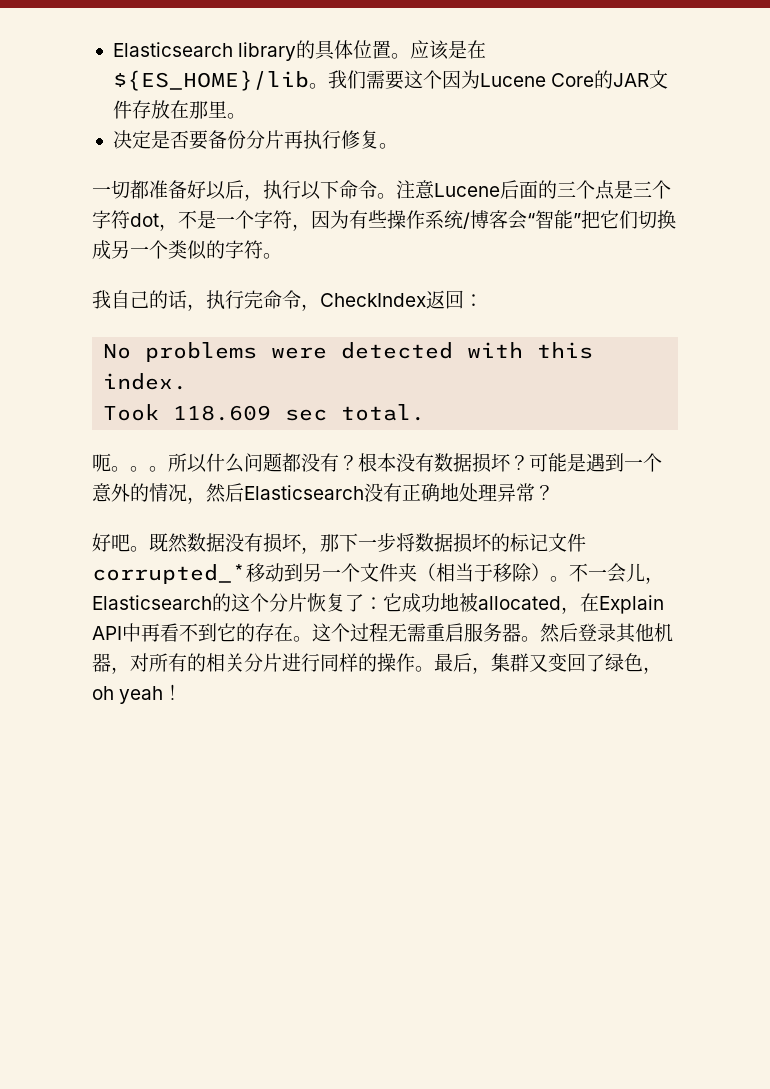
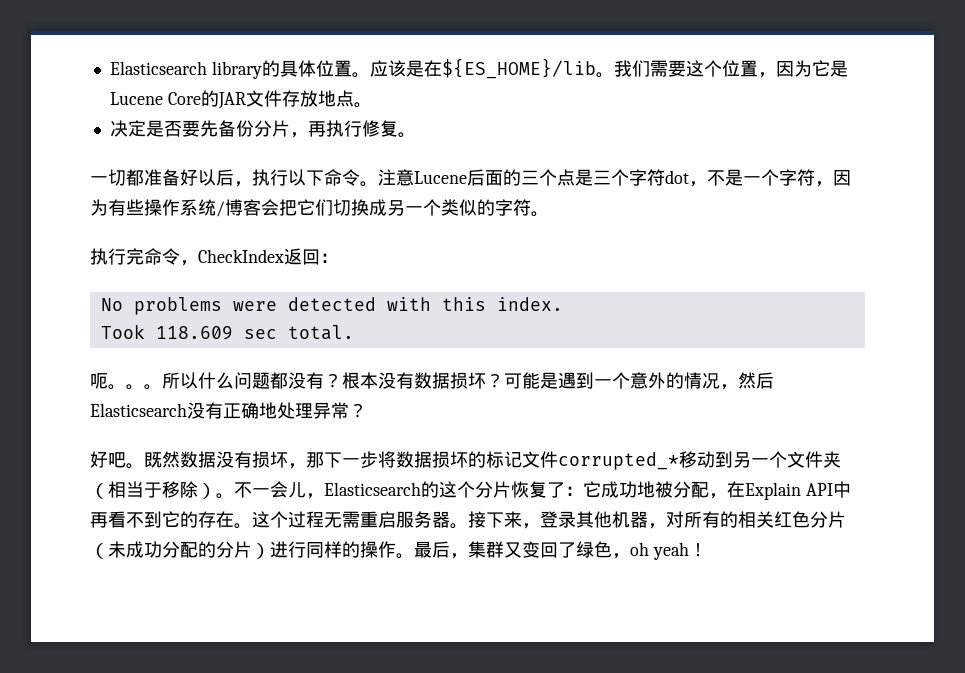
- 我们需要这个因为Lucene Core的JAR文件存放在那里。
+ 我们需要这个位置，因为它是Lucene Core的JAR文件存放地点。
- 决定是否要备份分片再执行修复。
+ 决定是否要先备份分片，再执行修复。
- 注意Lucene后面的三个点是三个字符dot，不是一个字符，因为有些操作系统/博客会“智能”把它们切换成另一个类似的字符。
+ 注意Lucene后面的三个点是三个字符dot，不是一个字符，因为有些操作系统/博客会把它们切换成另一个类似的字符。
- 我自己的话，执行完命令，CheckIndex返回：
+ 执行完命令，CheckIndex返回：
- 不一会儿，Elasticsearch的这个分片恢复了：它成功地被allocated，在Explain API中再看不到它的存在。
+ 不一会儿，Elasticsearch的这个分片恢复了：它成功地被分配，在Explain API中再看不到它的存在。
- 然后登录其他机器，对所有的相关分片进行同样的操作。
+ 接下来，登录其他机器，对所有的相关红色分片（未成功分配的分片）进行同样的操作。

